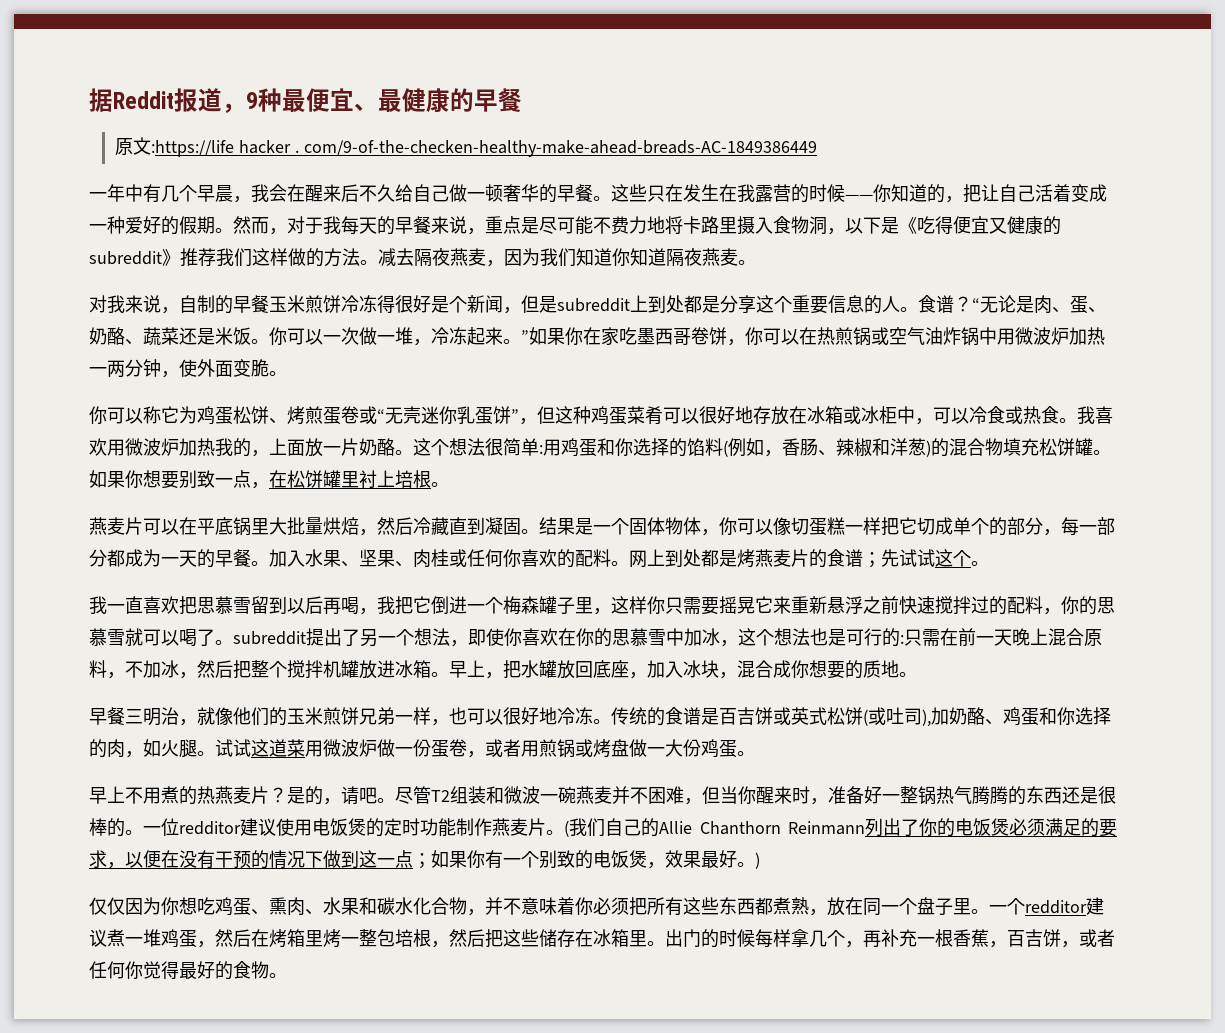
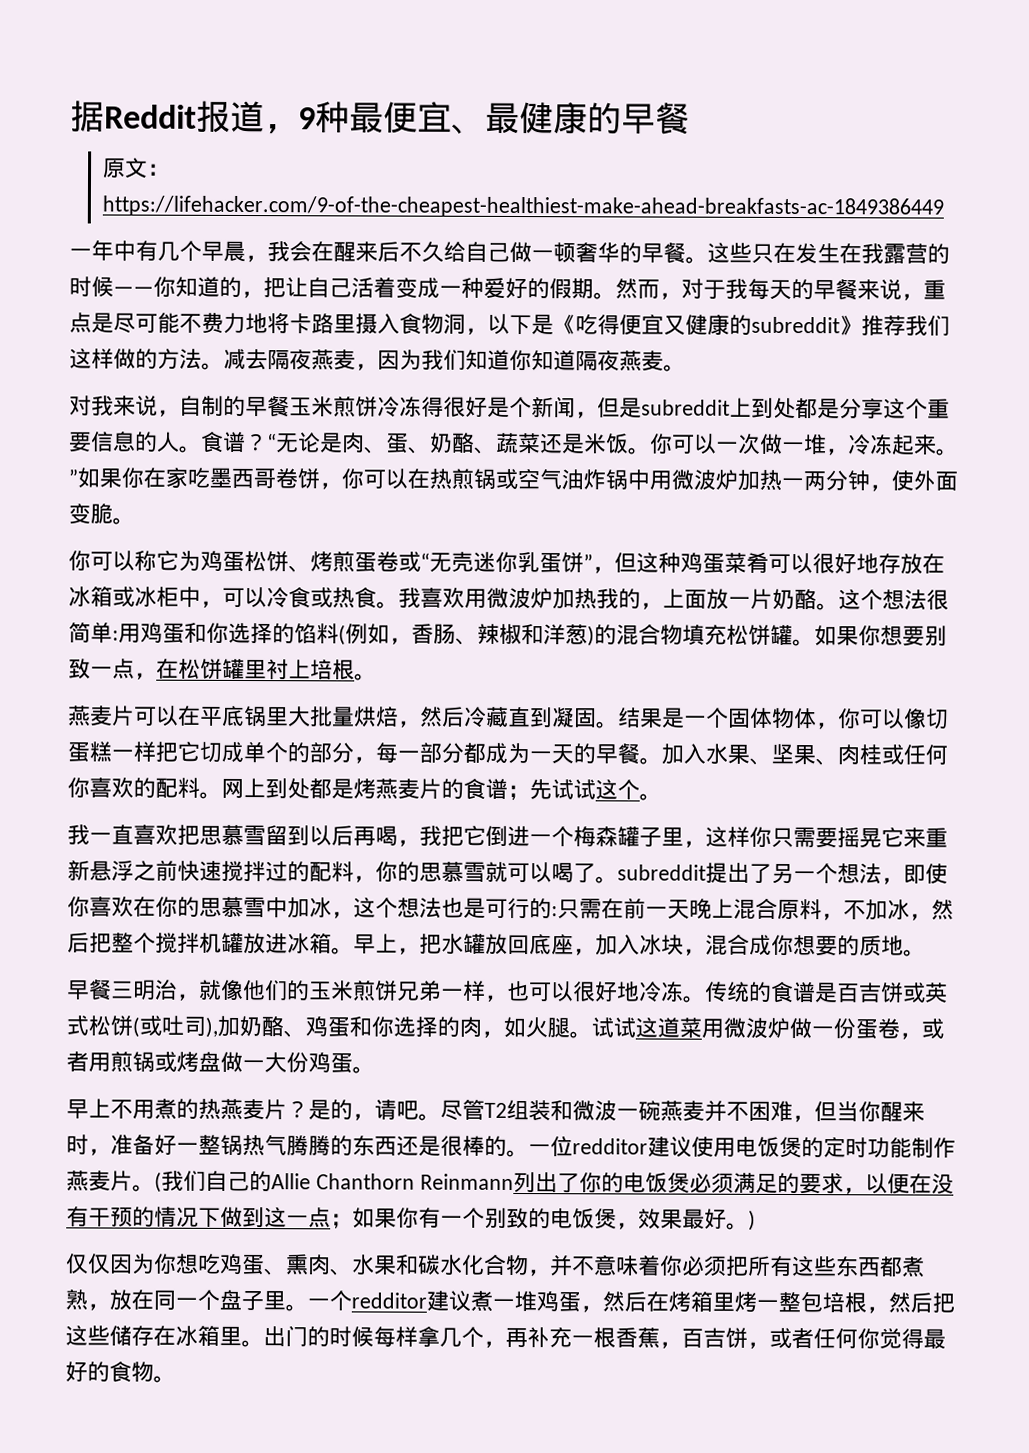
- 原文:https://life hacker . com/9-of-the-checken-healthy-make-ahead-breads-AC-1849386449
+ 原文：https://lifehacker.com/9-of-the-cheapest-healthiest-make-ahead-breakfasts-ac-1849386449

